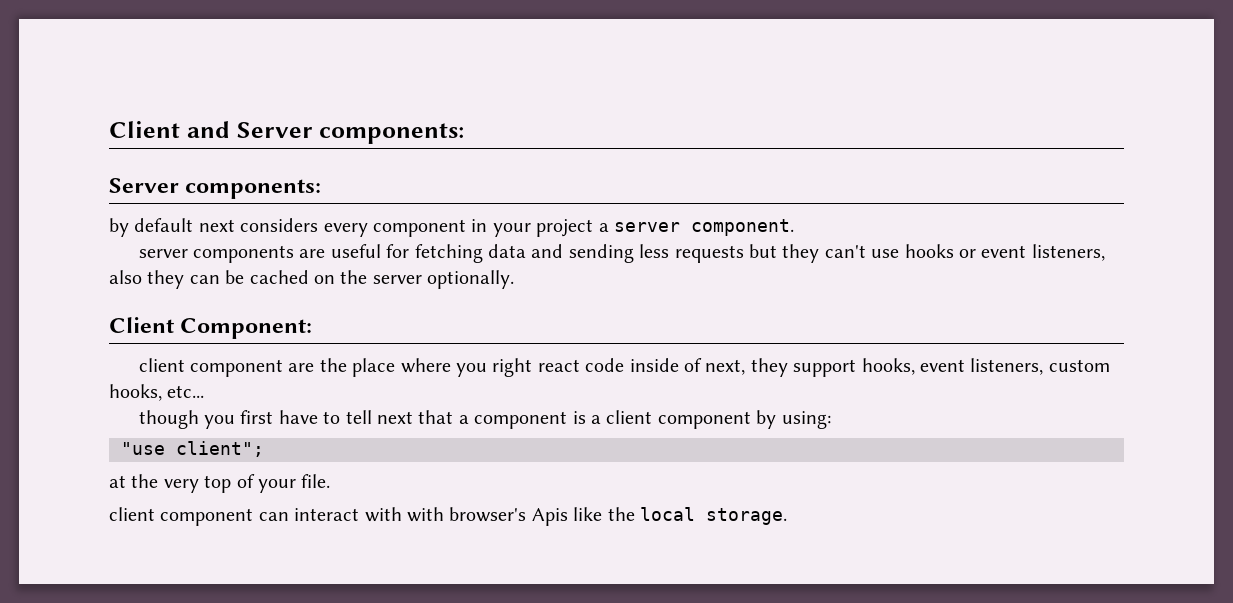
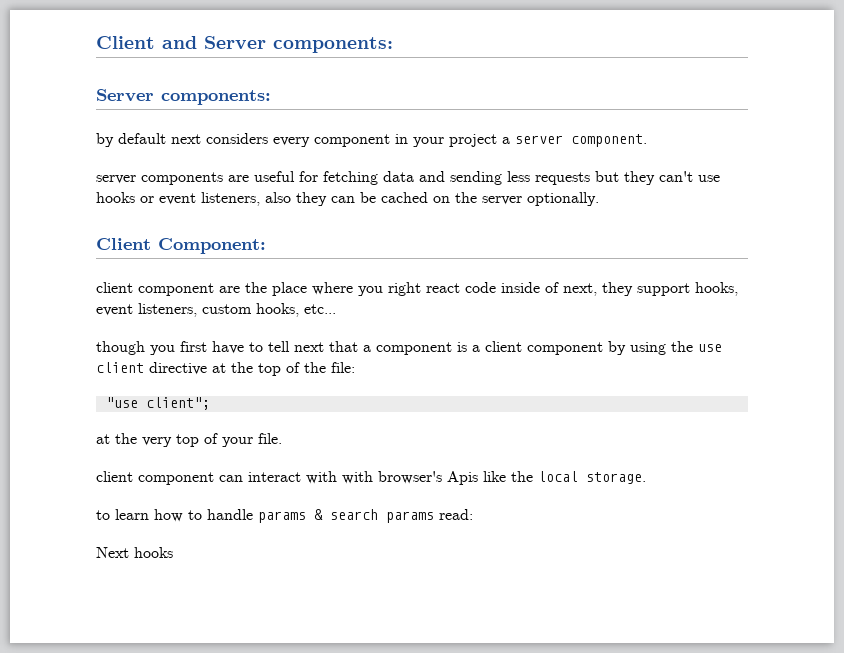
- though you first have to tell next that a component is a client component by using:
+ though you first have to tell next that a component is a client component by using the use client directive at the top of the file:
+ to learn how to handle params & search params read:
+ Next hooks

